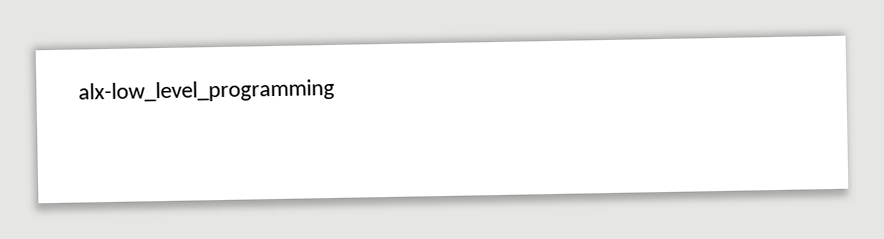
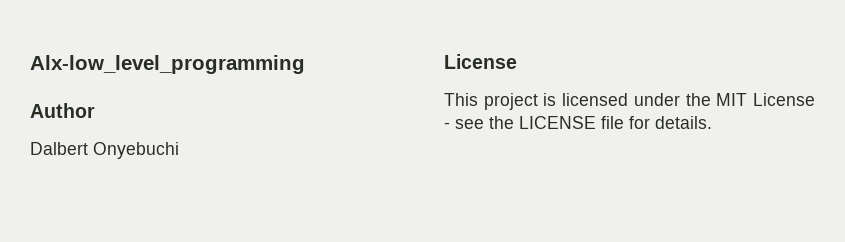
- alx-low_level_programming
+ Alx-low_level_programming
+ Author
+ Dalbert Onyebuchi
+ License
+ This project is licensed under the MIT License - see the LICENSE file for details.

